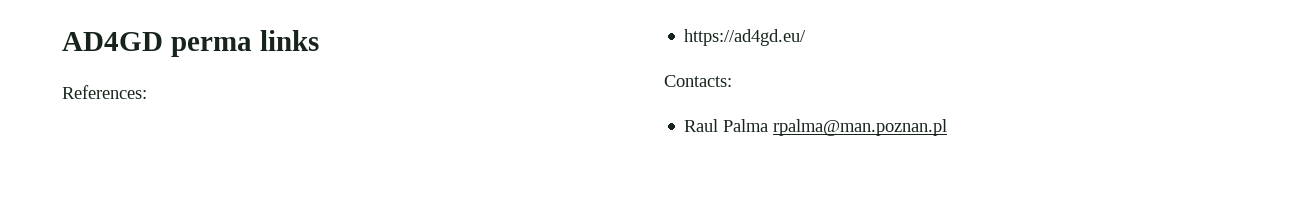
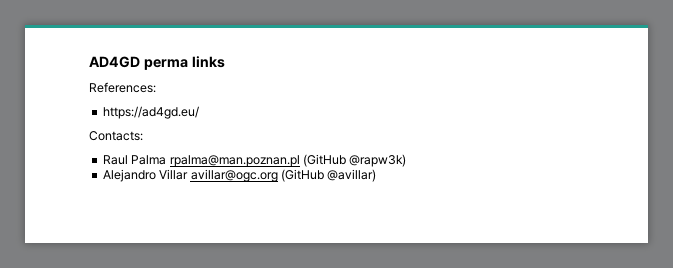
- Raul Palma rpalma@man.poznan.pl
+ Raul Palma rpalma@man.poznan.pl (GitHub @rapw3k)
+ Alejandro Villar avillar@ogc.org (GitHub @avillar)

